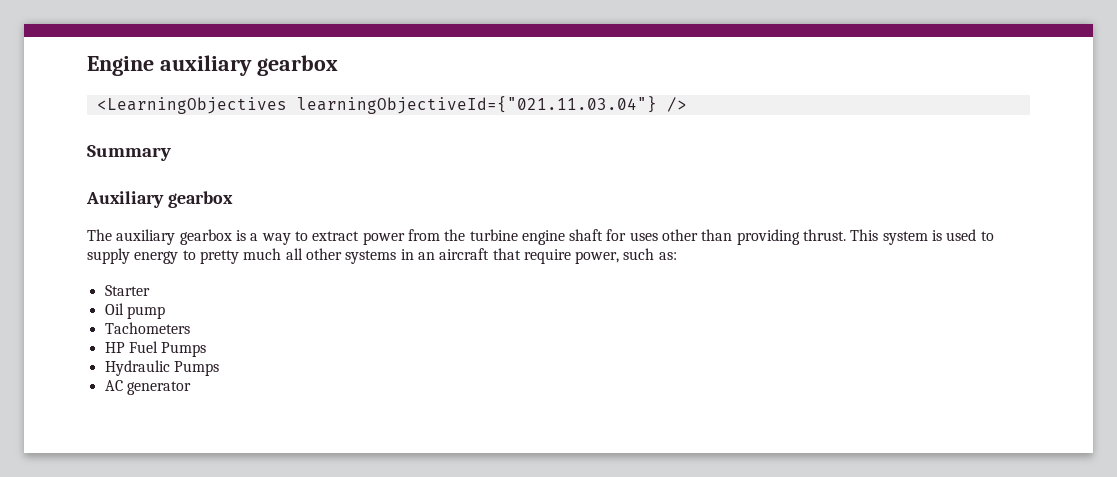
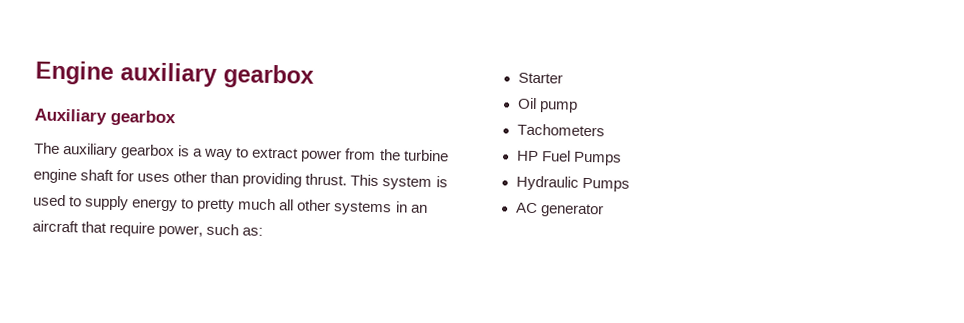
- <LearningObjectives learningObjectiveId={"021.11.03.04"} />
- Summary

